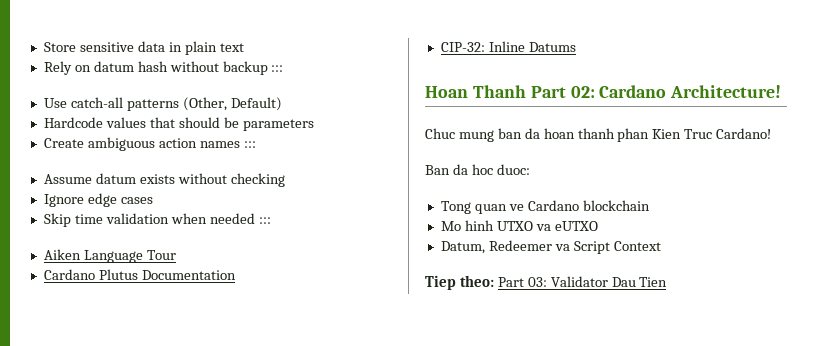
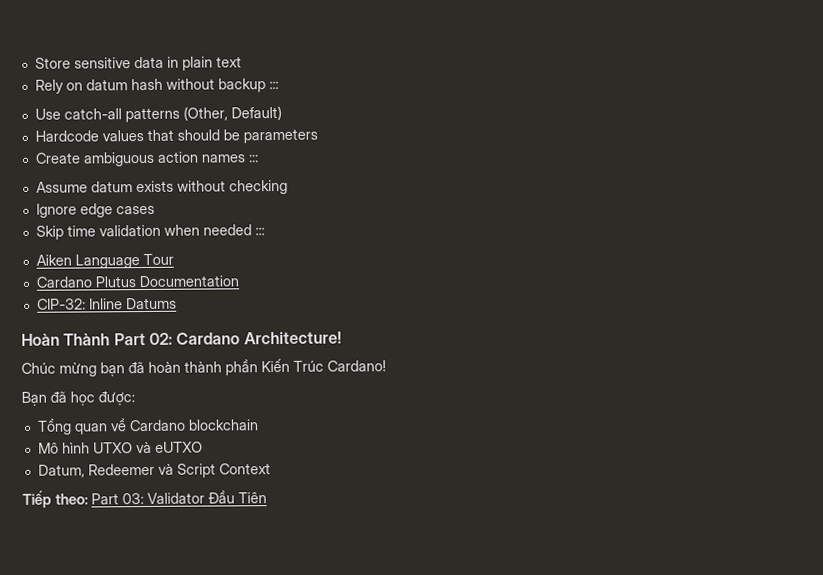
- Hoan Thanh Part 02: Cardano Architecture!
+ Hoàn Thành Part 02: Cardano Architecture!
- Chuc mung ban da hoan thanh phan Kien Truc Cardano!
- Ban da hoc duoc:
- Tong quan ve Cardano blockchain
- Mo hinh UTXO va eUTXO
+ Chúc mừng bạn đã hoàn thành phần Kiến Trúc Cardano!
+ Bạn đã học được:
+ Tổng quan về Cardano blockchain
+ Mô hình UTXO và eUTXO
- Datum, Redeemer va Script Context
+ Datum, Redeemer và Script Context
- Tiep theo: Part 03: Validator Dau Tien
+ Tiếp theo: Part 03: Validator Đầu Tiên

